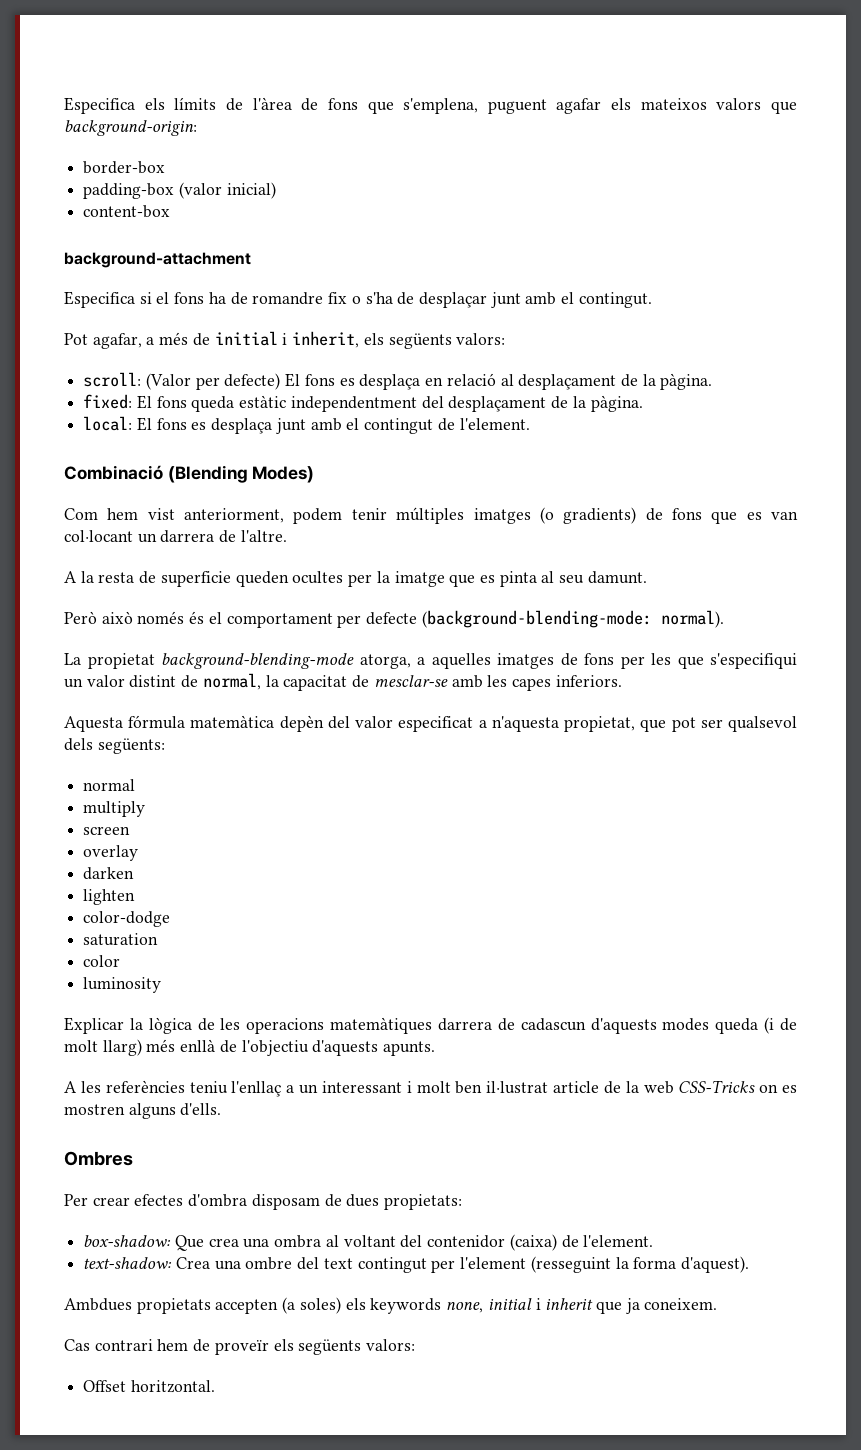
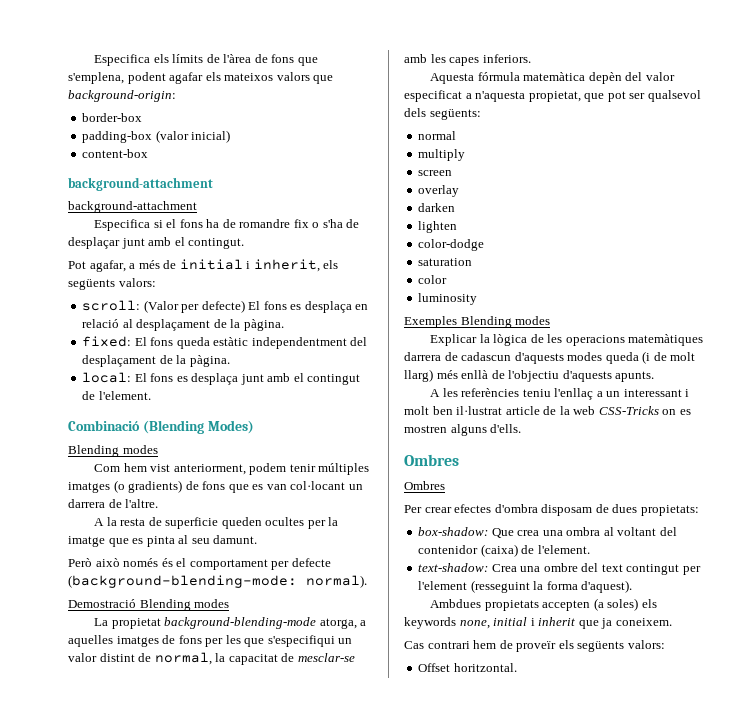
- Especifica els límits de l'àrea de fons que s'emplena, puguent agafar els mateixos valors que background-origin:
+ Especifica els límits de l'àrea de fons que s'emplena, podent agafar els mateixos valors que background-origin:
  content-box
+ background-attachment
  Combinació (Blending Modes)
+ Blending modes
+ Demostració Blending modes
+ Exemples Blending modes
  A les referències teniu l'enllaç a un interessant i molt ben il·lustrat article de la web CSS-Tricks on es mostren alguns d'ells.
+ Ombres

